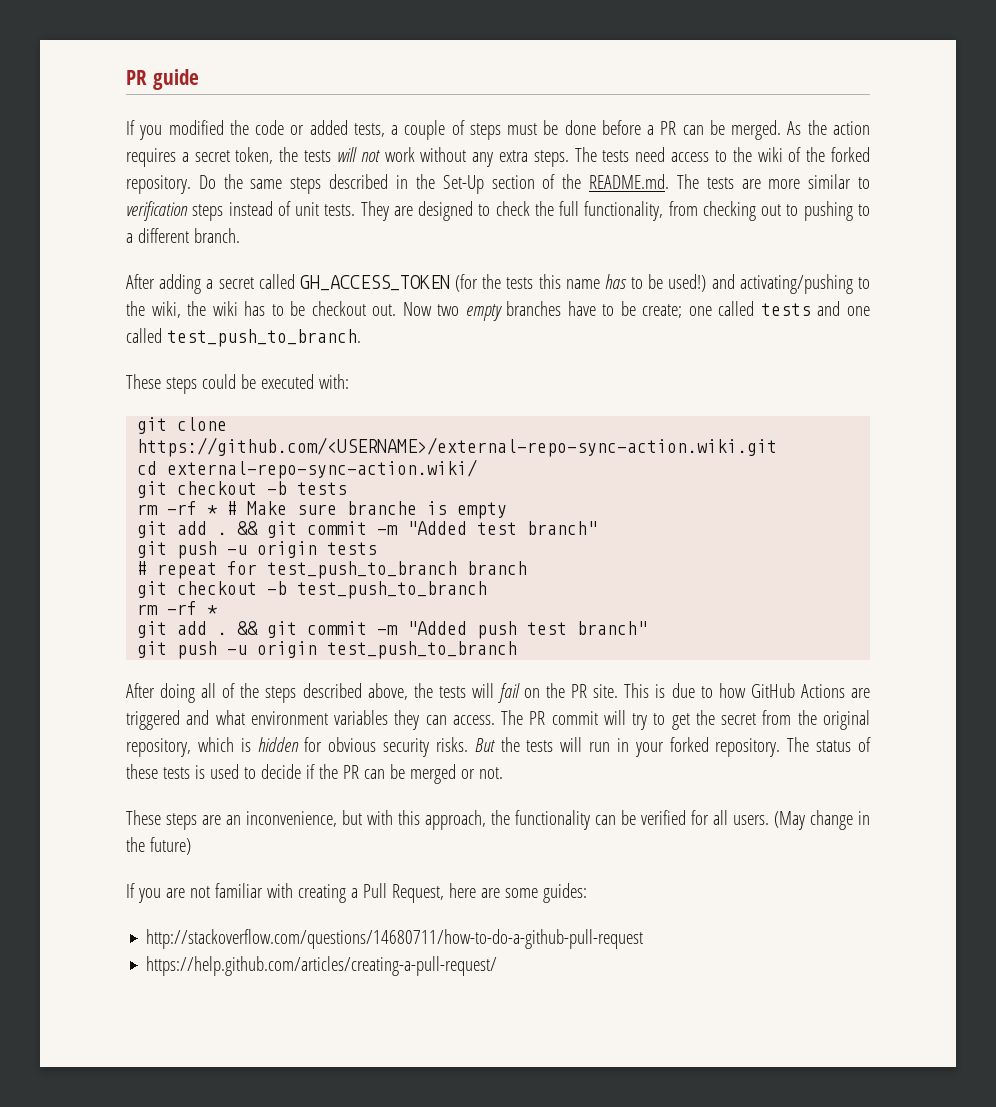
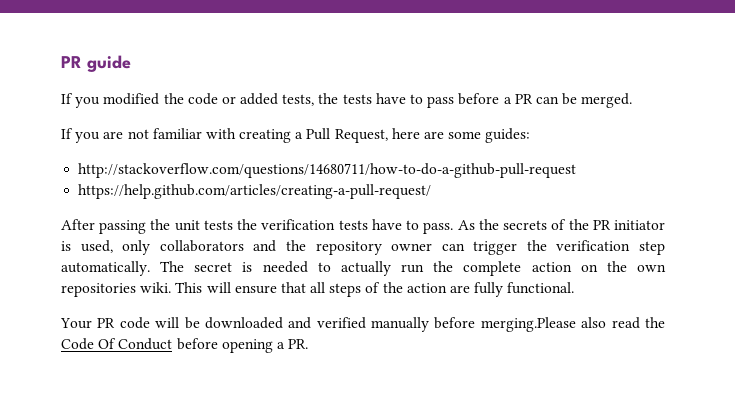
- If you modified the code or added tests, a couple of steps must be done before a PR can be merged. As the action requires a secret token, the tests will not work without any extra steps. The tests need access to the wiki of the forked repository. Do the same steps described in the Set-Up section of the README.md. The tests are more similar to verification steps instead of unit tests. They are designed to check the full functionality, from checking out to pushing to a different branch.
- After adding a secret called GH_ACCESS_TOKEN (for the tests this name has to be used!) and activating/pushing to the wiki, the wiki has to be checkout out. Now two empty branches have to be create; one called tests and one called test_push_to_branch.
- These steps could be executed with:
- git clone https://github.com/<USERNAME>/external-repo-sync-action.wiki.git
- cd external-repo-sync-action.wiki/
- git checkout -b tests
- rm -rf * # Make sure branche is empty
- git add . && git commit -m "Added test branch"
- git push -u origin tests
- # repeat for test_push_to_branch branch
- git checkout -b test_push_to_branch
- rm -rf *
- git add . && git commit -m "Added push test branch"
- git push -u origin test_push_to_branch
- After doing all of the steps described above, the tests will fail on the PR site. This is due to how GitHub Actions are triggered and what environment variables they can access. The PR commit will try to get the secret from the original repository, which is hidden for obvious security risks. But the tests will run in your forked repository. The status of these tests is used to decide if the PR can be merged or not.
- These steps are an inconvenience, but with this approach, the functionality can be verified for all users. (May change in the future)
+ If you modified the code or added tests, the tests have to pass before a PR can be merged.
+ After passing the unit tests the verification tests have to pass. As the secrets of the PR initiator is used, only collaborators and the repository owner can trigger the verification step automatically. The secret is needed to actually run the complete action on the own repositories wiki. This will ensure that all steps of the action are fully functional.
+ Your PR code will be downloaded and verified manually before merging.Please also read the Code Of Conduct before opening a PR.

